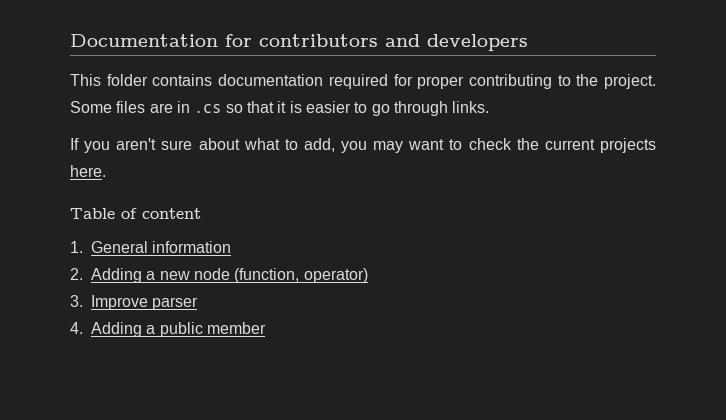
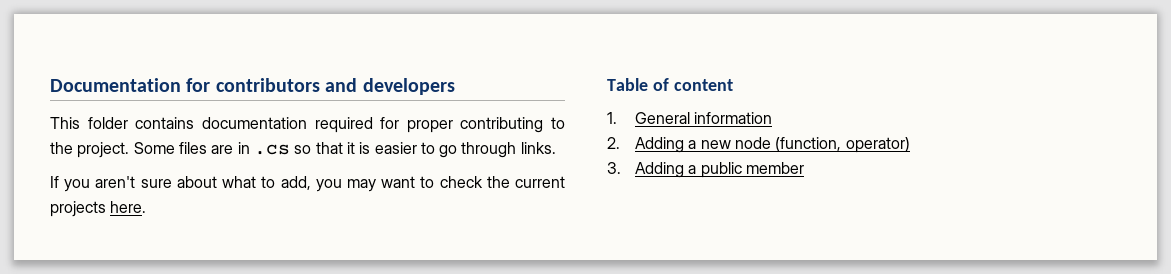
- 3. Improve parser
- 4. Adding a public member
+ 3. Adding a public member

